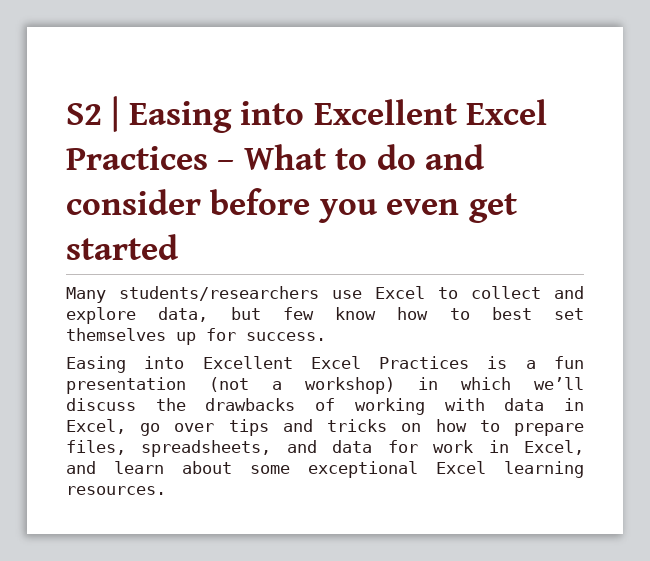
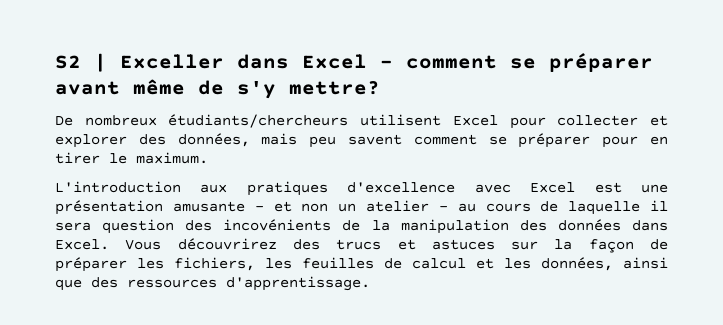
- S2 | Easing into Excellent Excel Practices – What to do and consider before you even get started
- Many students/researchers use Excel to collect and explore data, but few know how to best set themselves up for success.
- Easing into Excellent Excel Practices is a fun presentation (not a workshop) in which we’ll discuss the drawbacks of working with data in Excel, go over tips and tricks on how to prepare files, spreadsheets, and data for work in Excel, and learn about some exceptional Excel learning resources.
+ S2 | Exceller dans Excel - comment se préparer avant même de s'y mettre?
+ De nombreux étudiants/chercheurs utilisent Excel pour collecter et explorer des données, mais peu savent comment se préparer pour en tirer le maximum.
+ L'introduction aux pratiques d'excellence avec Excel est une présentation amusante - et non un atelier - au cours de laquelle il sera question des incovénients de la manipulation des données dans Excel. Vous découvrirez des trucs et astuces sur la façon de préparer les fichiers, les feuilles de calcul et les données, ainsi que des ressources d'apprentissage.

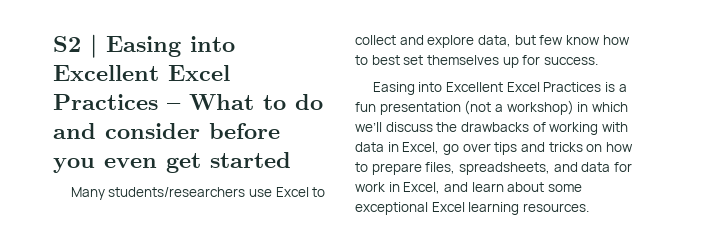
- S2 | Exceller dans Excel - comment se préparer avant même de s'y mettre?
- De nombreux étudiants/chercheurs utilisent Excel pour collecter et explorer des données, mais peu savent comment se préparer pour en tirer le maximum.
- L'introduction aux pratiques d'excellence avec Excel est une présentation amusante - et non un atelier - au cours de laquelle il sera question des incovénients de la manipulation des données dans Excel. Vous découvrirez des trucs et astuces sur la façon de préparer les fichiers, les feuilles de calcul et les données, ainsi que des ressources d'apprentissage.
+ S2 | Easing into Excellent Excel Practices – What to do and consider before you even get started
+ Many students/researchers use Excel to collect and explore data, but few know how to best set themselves up for success.
+ Easing into Excellent Excel Practices is a fun presentation (not a workshop) in which we’ll discuss the drawbacks of working with data in Excel, go over tips and tricks on how to prepare files, spreadsheets, and data for work in Excel, and learn about some exceptional Excel learning resources.

